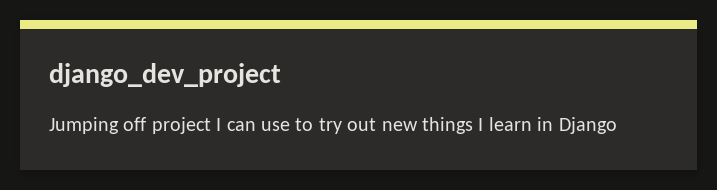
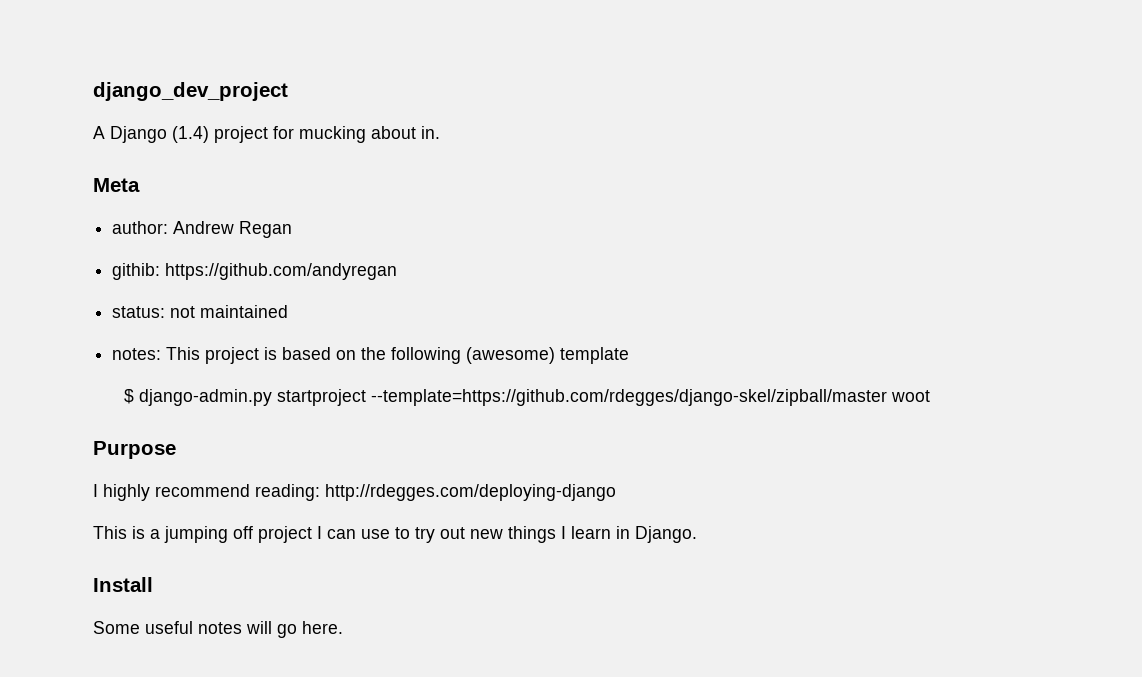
- Jumping off project I can use to try out new things I learn in Django
+ A Django (1.4) project for mucking about in.
+ Meta
+ author: Andrew Regan
+ githib: https://github.com/andyregan
+ status: not maintained
+ notes: This project is based on the following (awesome) template
+ $ django-admin.py startproject --template=https://github.com/rdegges/django-skel/zipball/master woot
+ Purpose
+ I highly recommend reading: http://rdegges.com/deploying-django
+ This is a jumping off project I can use to try out new things I learn in Django.
+ Install
+ Some useful notes will go here.

